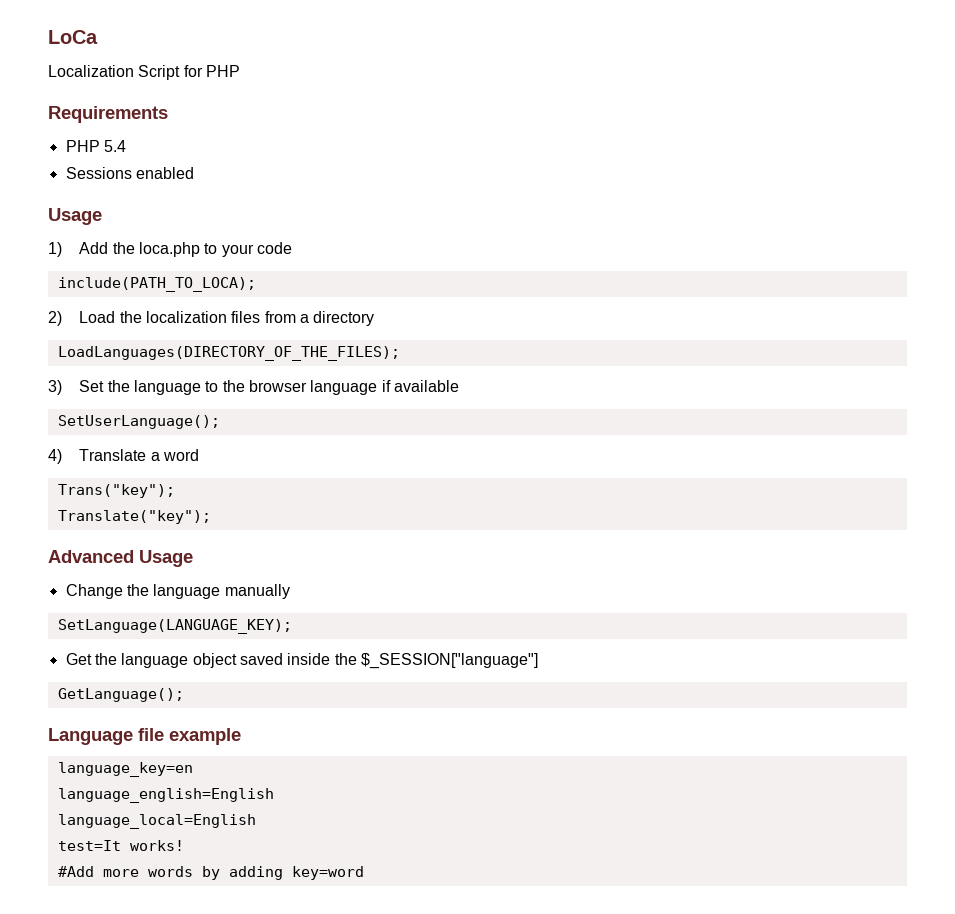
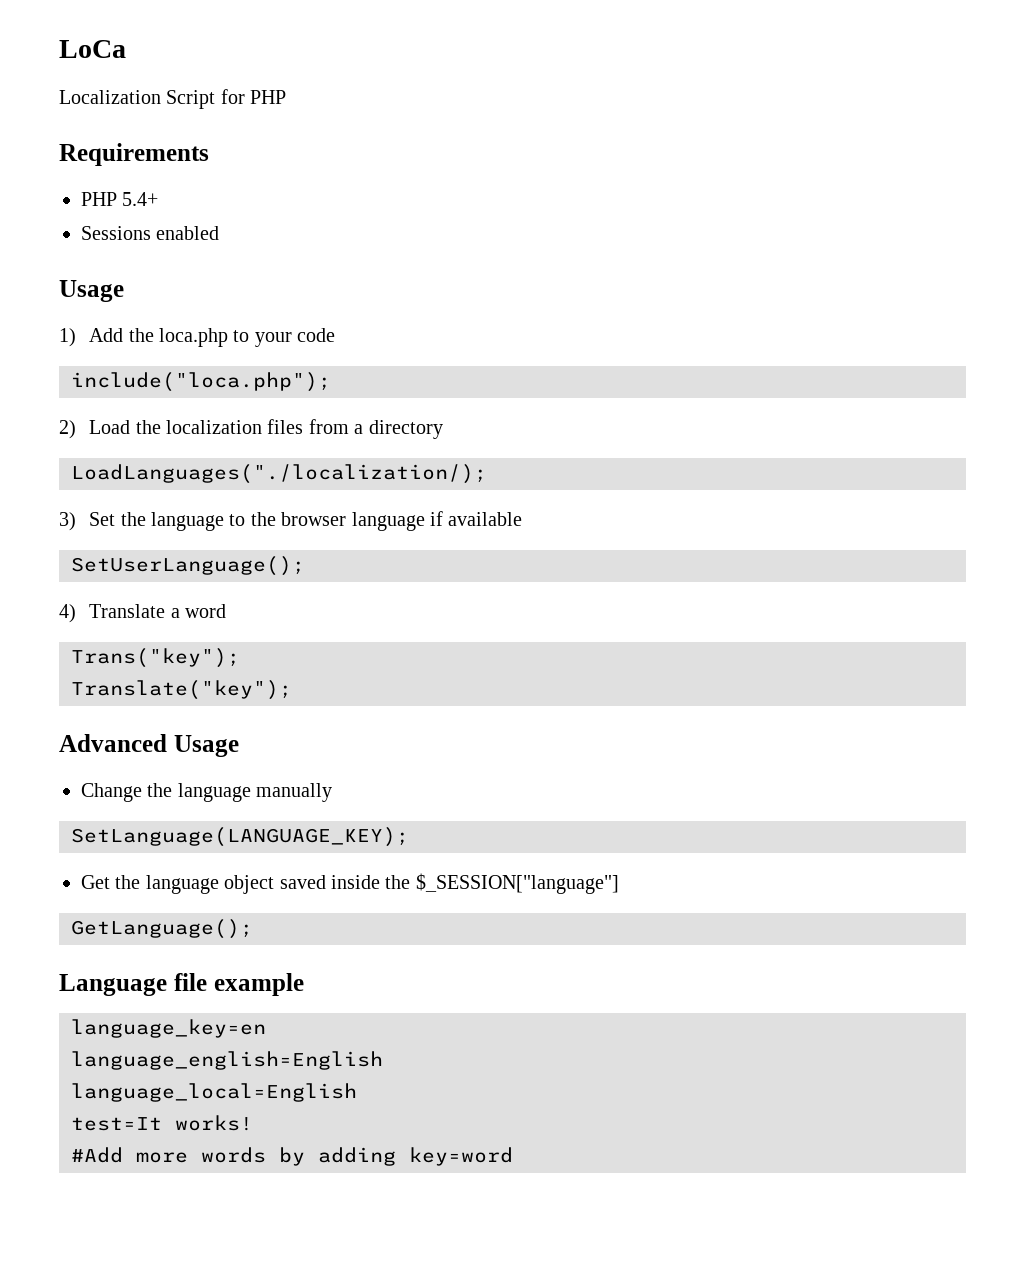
- PHP 5.4
+ PHP 5.4+
- include(PATH_TO_LOCA);
+ include("loca.php");
- LoadLanguages(DIRECTORY_OF_THE_FILES);
+ LoadLanguages("./localization/);

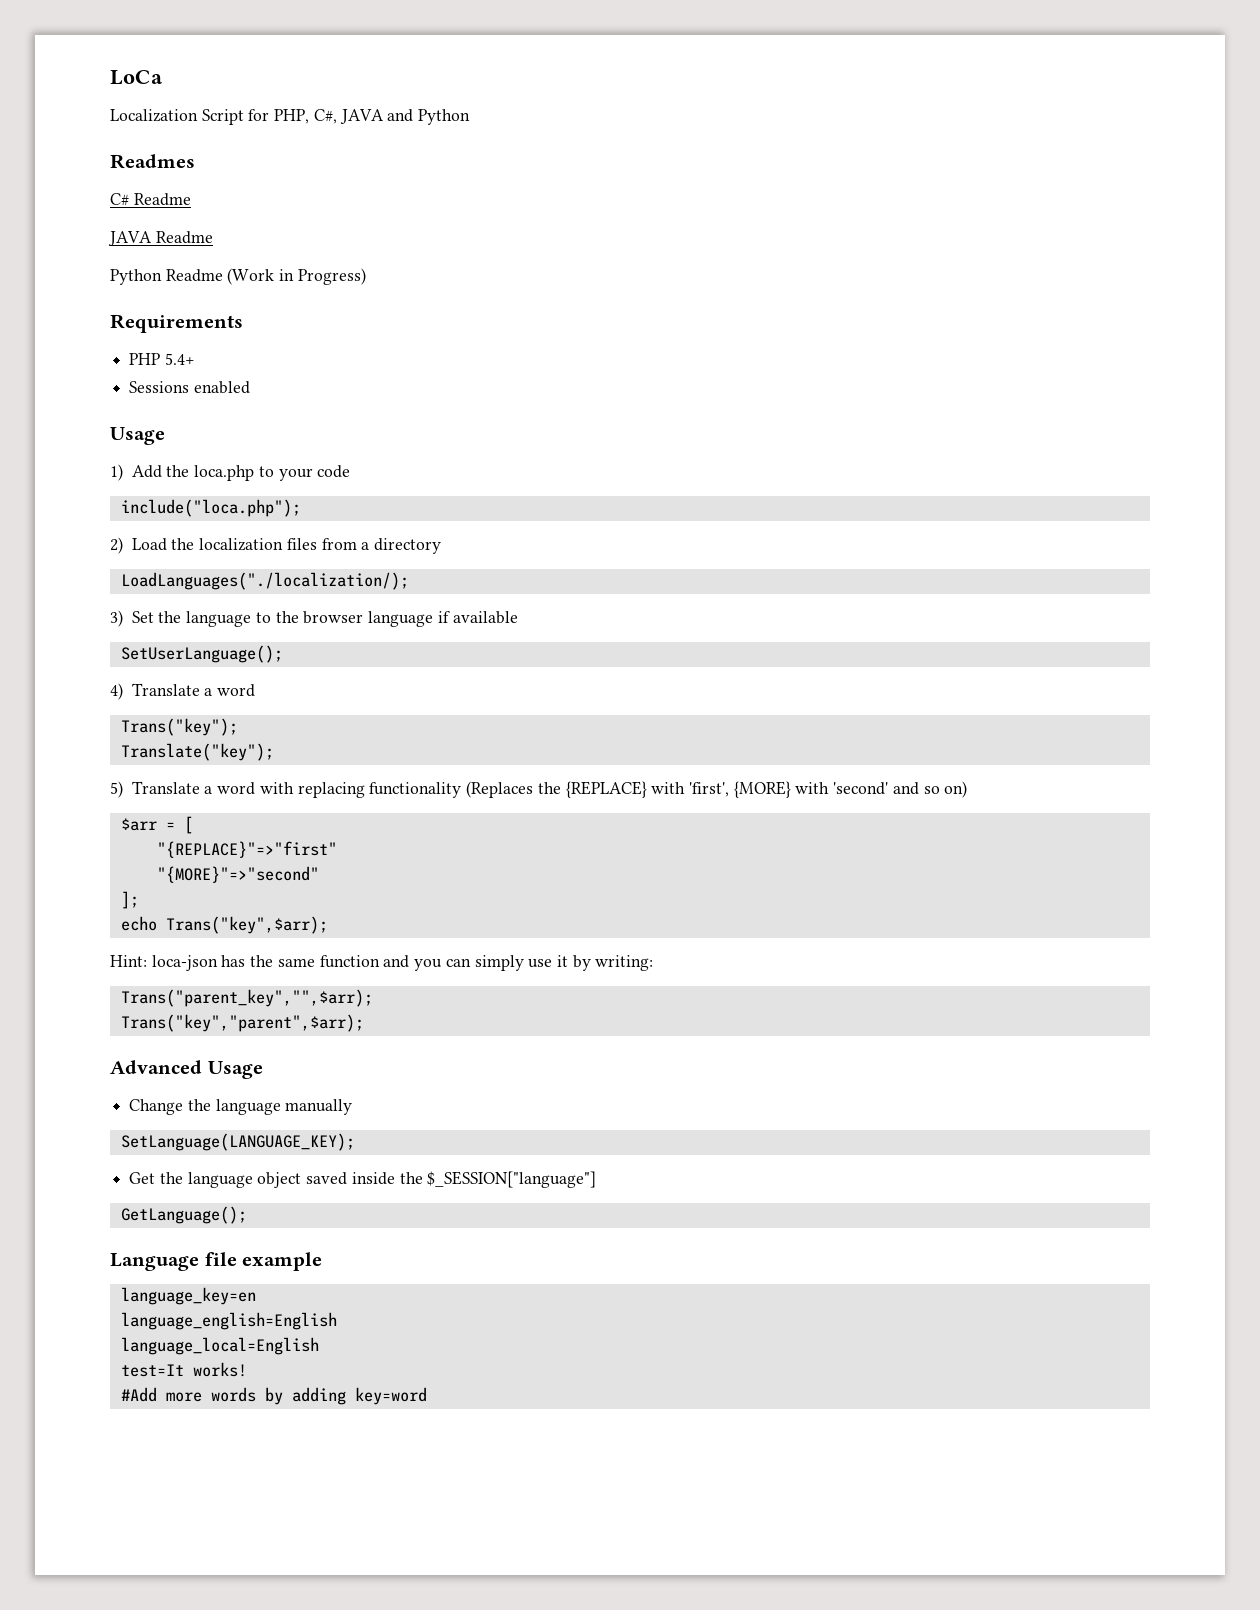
- Localization Script for PHP
+ Localization Script for PHP, C#, JAVA and Python
+ Readmes
+ C# Readme
+ JAVA Readme
+ Python Readme (Work in Progress)
+ 5) Translate a word with replacing functionality (Replaces the {REPLACE} with 'first', {MORE} with 'second' and so on)
+ $arr = [
+ "{REPLACE}"=>"first"
+ "{MORE}"=>"second"
+ ];
+ echo Trans("key",$arr);
+ Hint: loca-json has the same function and you can simply use it by writing:
+ Trans("parent_key","",$arr);
+ Trans("key","parent",$arr);

